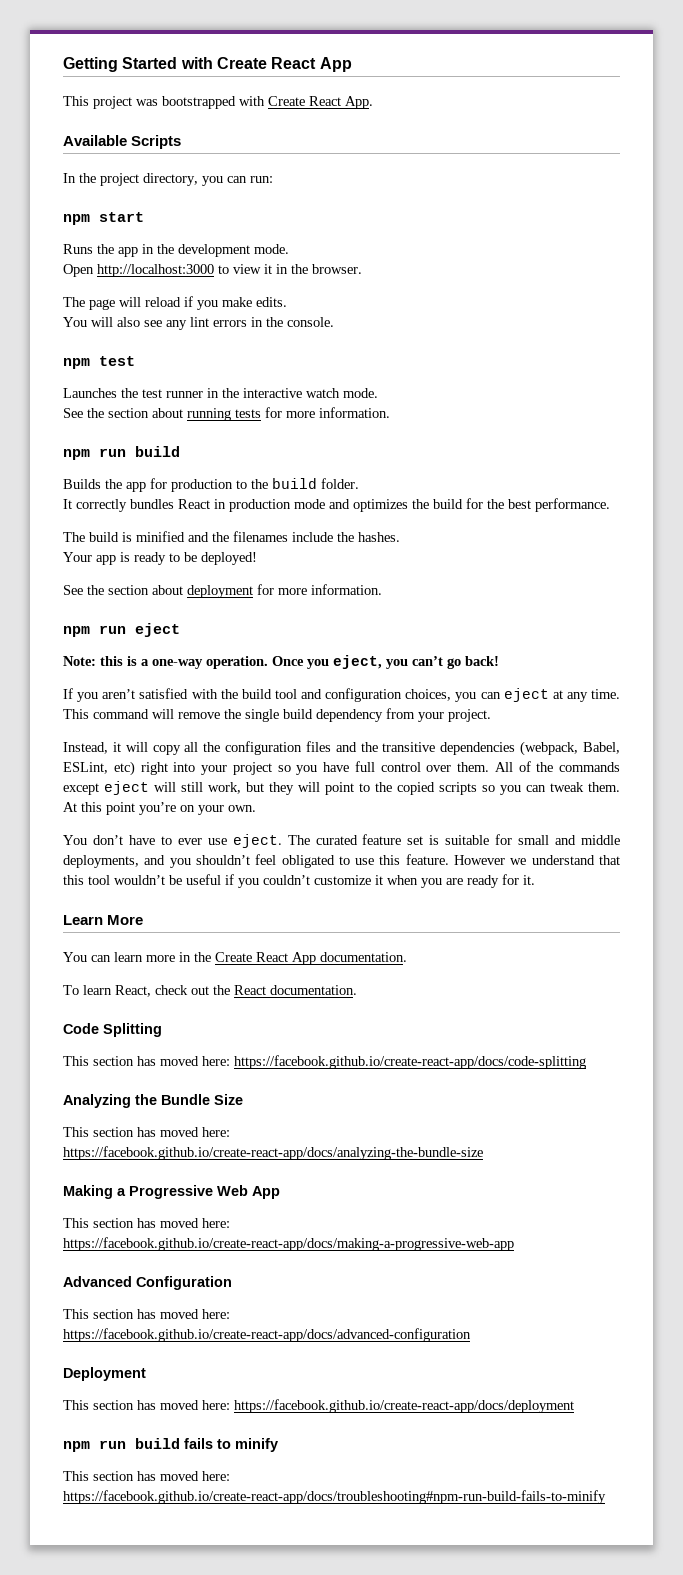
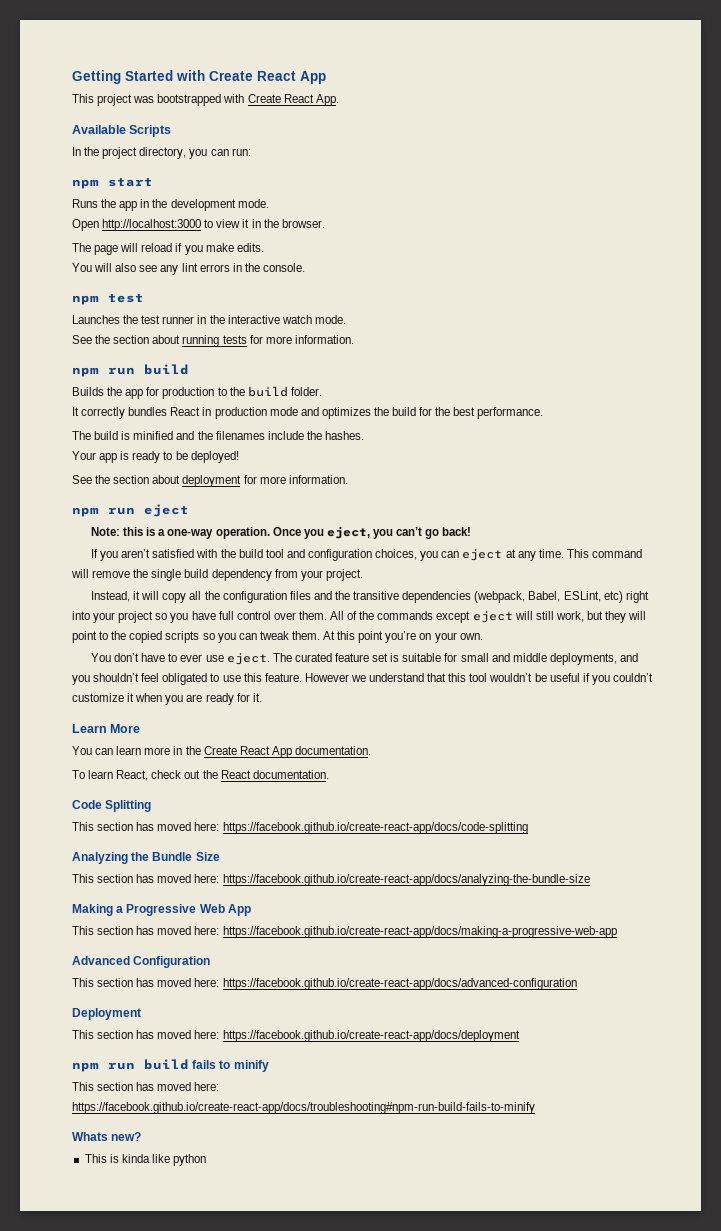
+ Whats new?
+ This is kinda like python

